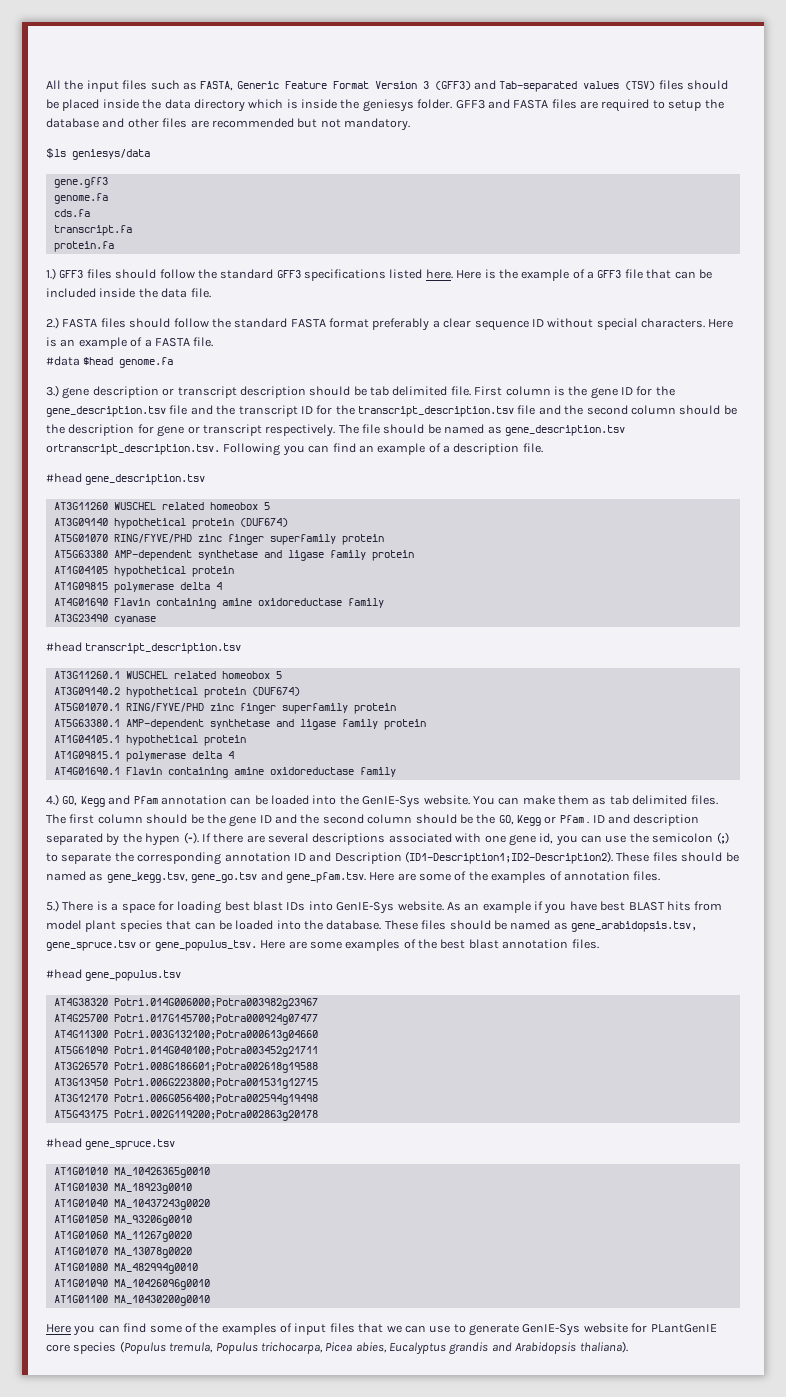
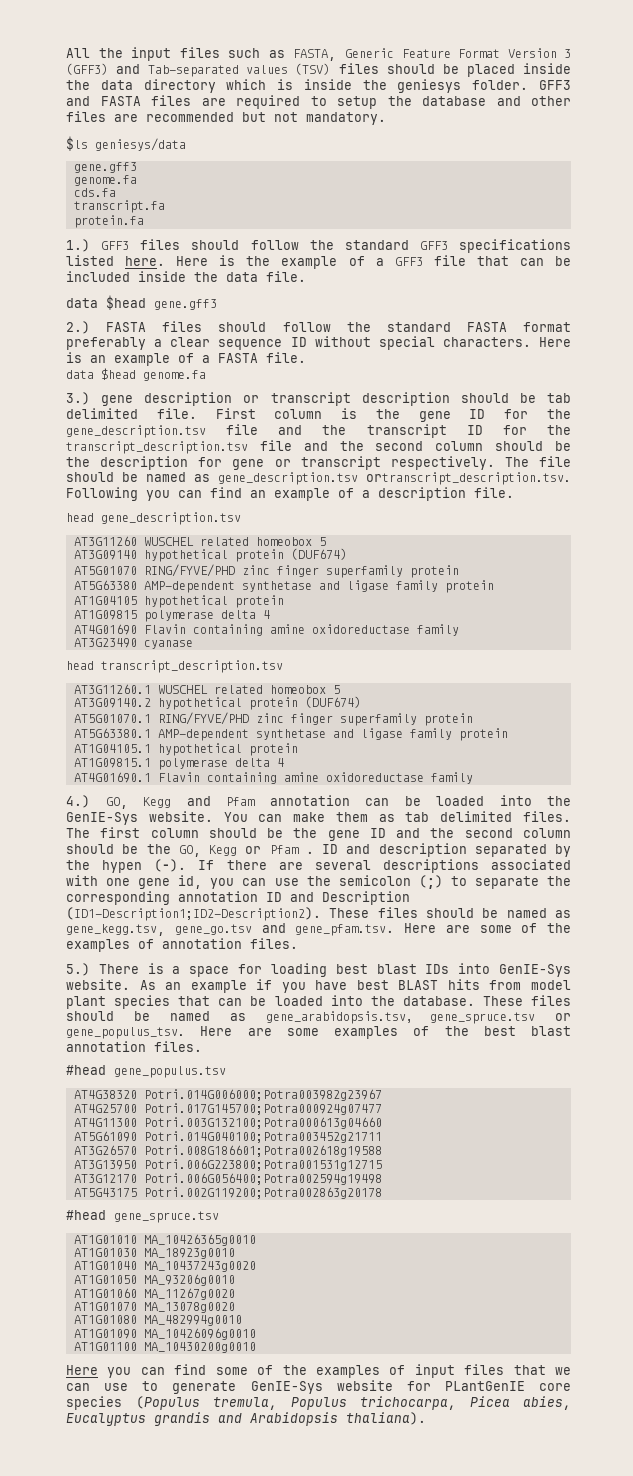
+ data $head gene.gff3
- #data $head genome.fa
+ data $head genome.fa
- #head gene_description.tsv
+ head gene_description.tsv
- #head transcript_description.tsv
+ head transcript_description.tsv

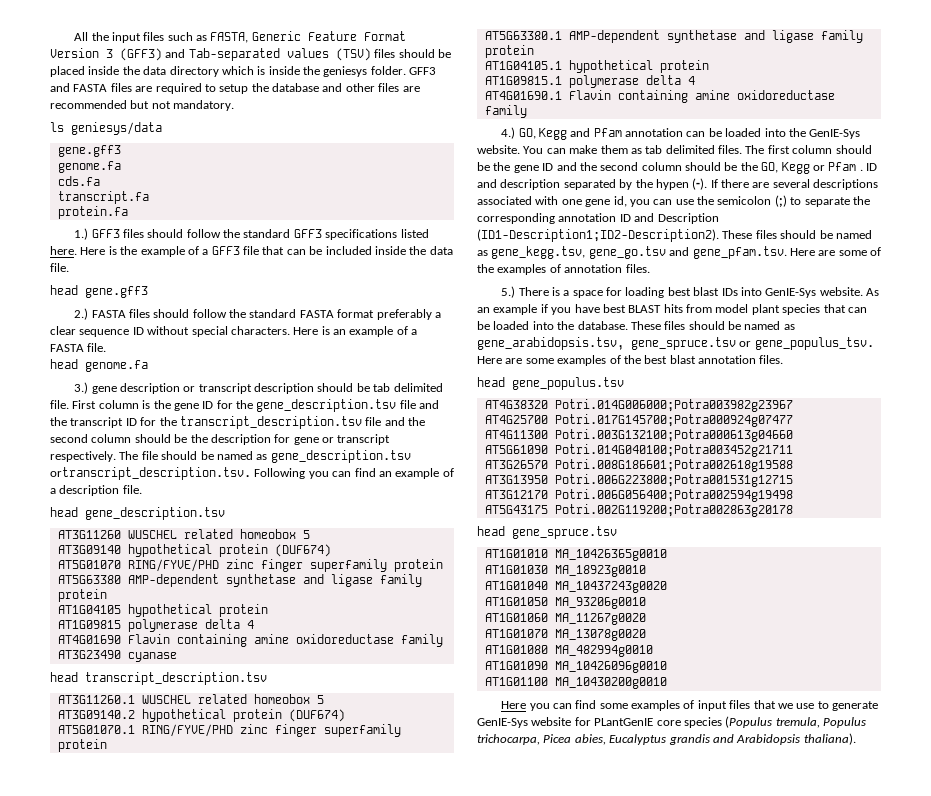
- $ls geniesys/data
+ ls geniesys/data
- data $head gene.gff3
+ head gene.gff3
- data $head genome.fa
+ head genome.fa
- #head gene_populus.tsv
+ head gene_populus.tsv
- #head gene_spruce.tsv
+ head gene_spruce.tsv
- Here you can find some of the examples of input files that we can use to generate GenIE-Sys website for PLantGenIE core species (Populus tremula, Populus trichocarpa, Picea abies, Eucalyptus grandis and Arabidopsis thaliana).
+ Here you can find some examples of input files that we use to generate GenIE-Sys website for PLantGenIE core species (Populus tremula, Populus trichocarpa, Picea abies, Eucalyptus grandis and Arabidopsis thaliana).

